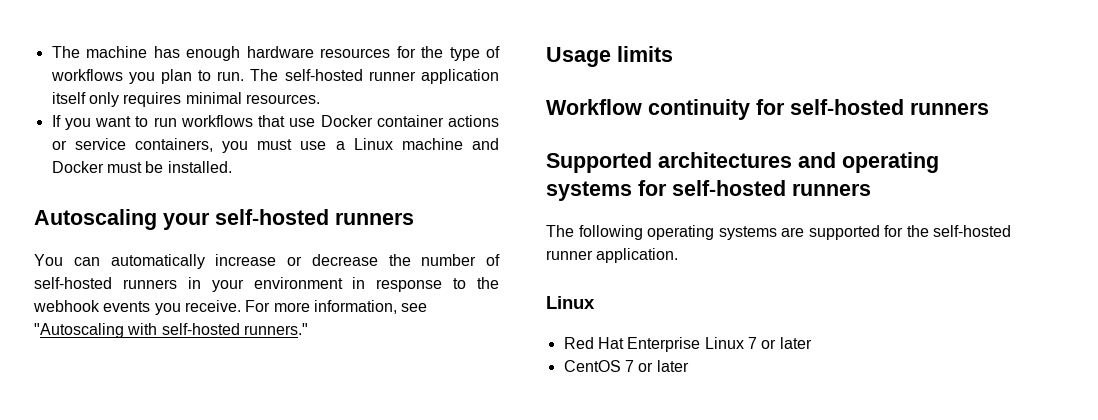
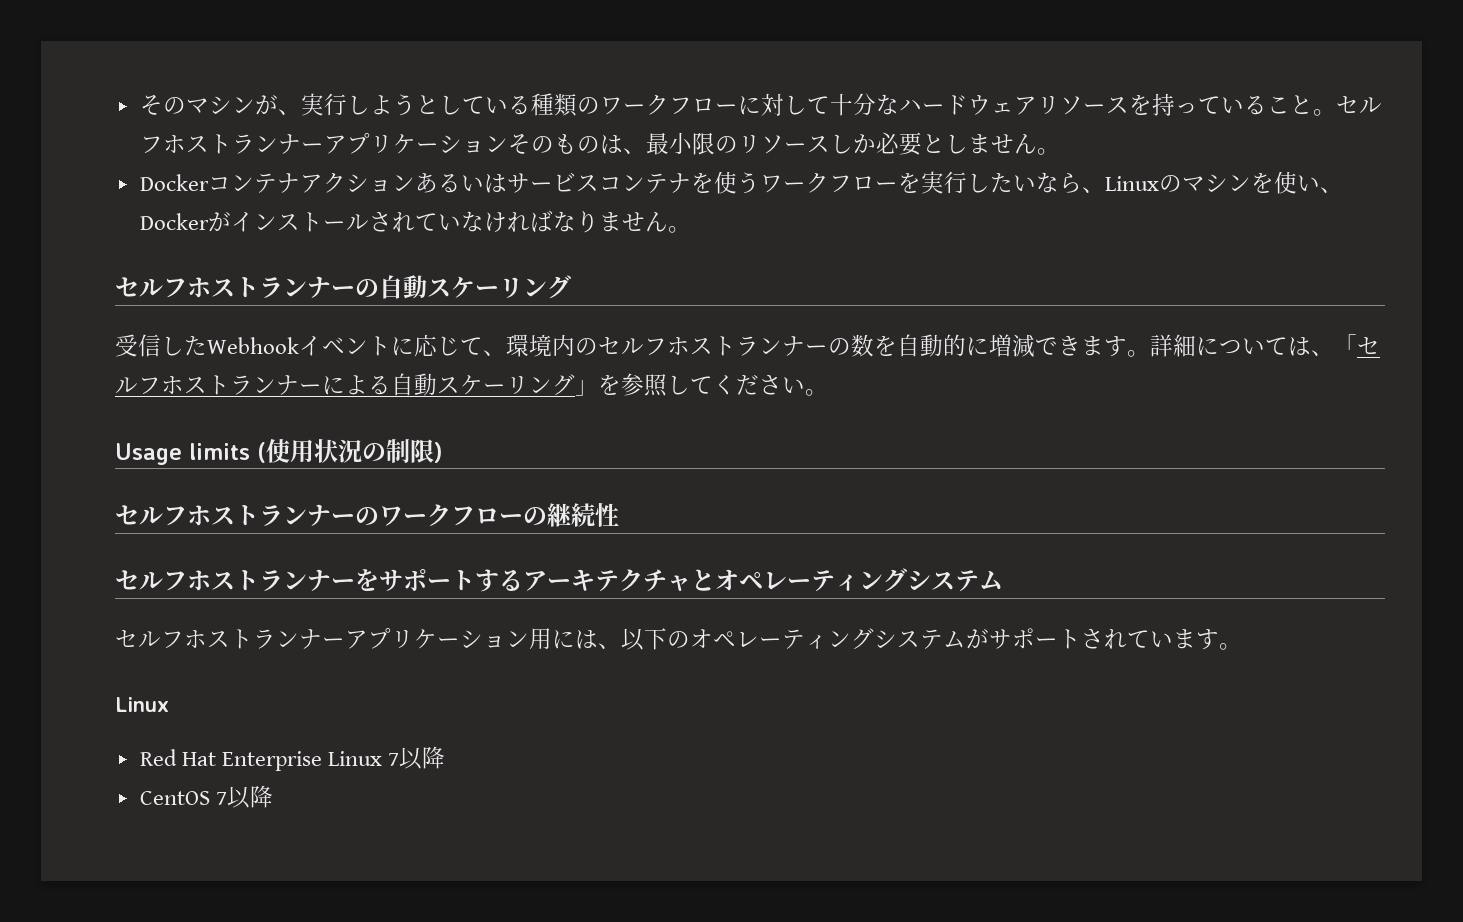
- The machine has enough hardware resources for the type of workflows you plan to run. The self-hosted runner application itself only requires minimal resources.
- If you want to run workflows that use Docker container actions or service containers, you must use a Linux machine and Docker must be installed.
- Autoscaling your self-hosted runners
- You can automatically increase or decrease the number of self-hosted runners in your environment in response to the webhook events you receive. For more information, see "Autoscaling with self-hosted runners."
- Usage limits
- Workflow continuity for self-hosted runners
- Supported architectures and operating systems for self-hosted runners
- The following operating systems are supported for the self-hosted runner application.
+ そのマシンが、実行しようとしている種類のワークフローに対して十分なハードウェアリソースを持っていること。セルフホストランナーアプリケーションそのものは、最小限のリソースしか必要としません。
+ Dockerコンテナアクションあるいはサービスコンテナを使うワークフローを実行したいなら、Linuxのマシンを使い、Dockerがインストールされていなければなりません。
+ セルフホストランナーの自動スケーリング
+ 受信したWebhookイベントに応じて、環境内のセルフホストランナーの数を自動的に増減できます。詳細については、「セルフホストランナーによる自動スケーリング」を参照してください。
+ Usage limits (使用状況の制限)
+ セルフホストランナーのワークフローの継続性
+ セルフホストランナーをサポートするアーキテクチャとオペレーティングシステム
+ セルフホストランナーアプリケーション用には、以下のオペレーティングシステムがサポートされています。
- Red Hat Enterprise Linux 7 or later
+ Red Hat Enterprise Linux 7以降
- CentOS 7 or later
+ CentOS 7以降

